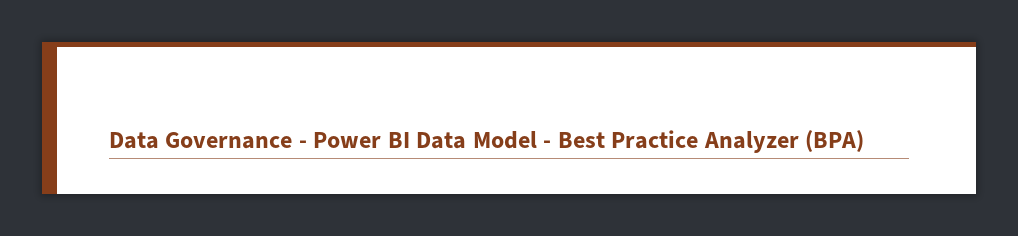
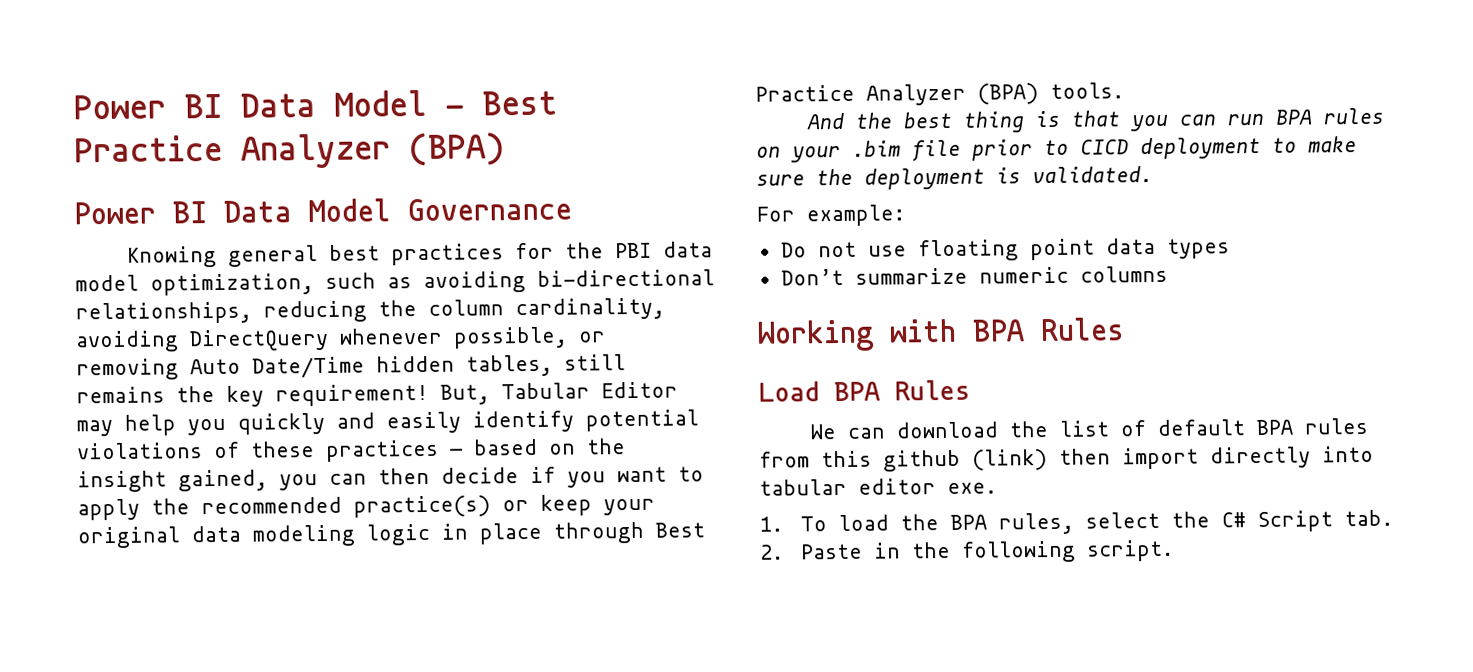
- Data Governance - Power BI Data Model - Best Practice Analyzer (BPA)
+ Power BI Data Model - Best Practice Analyzer (BPA)
+ Power BI Data Model Governance
+ Knowing general best practices for the PBI data model optimization, such as avoiding bi-directional relationships, reducing the column cardinality, avoiding DirectQuery whenever possible, or removing Auto Date/Time hidden tables, still remains the key requirement! But, Tabular Editor may help you quickly and easily identify potential violations of these practices — based on the insight gained, you can then decide if you want to apply the recommended practice(s) or keep your original data modeling logic in place through Best Practice Analyzer (BPA) tools.
+ And the best thing is that you can run BPA rules on your .bim file prior to CICD deployment to make sure the deployment is validated.
+ For example:
+ Do not use floating point data types
+ Don’t summarize numeric columns
+ Working with BPA Rules
+ Load BPA Rules
+ We can download the list of default BPA rules from this github (link) then import directly into tabular editor exe.
+ 1. To load the BPA rules, select the C# Script tab.
+ 2. Paste in the following script.

